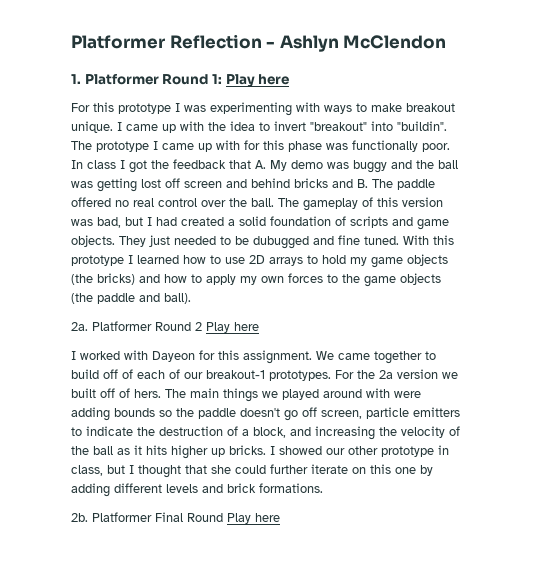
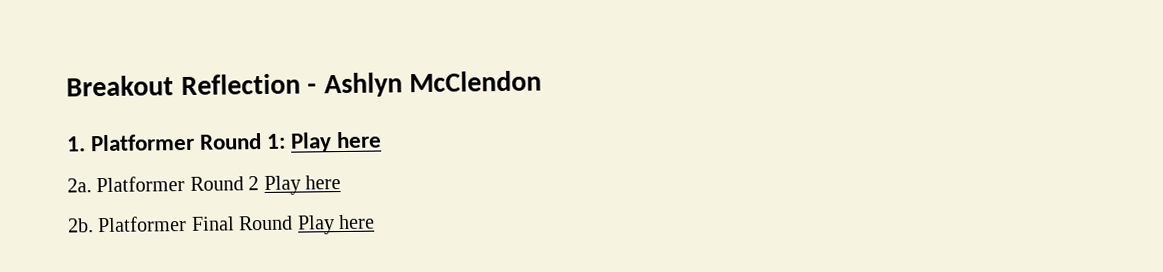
- Platformer Reflection - Ashlyn McClendon
+ Breakout Reflection - Ashlyn McClendon
- For this prototype I was experimenting with ways to make breakout unique. I came up with the idea to invert "breakout" into "buildin". The prototype I came up with for this phase was functionally poor. In class I got the feedback that A. My demo was buggy and the ball was getting lost off screen and behind bricks and B. The paddle offered no real control over the ball. The gameplay of this version was bad, but I had created a solid foundation of scripts and game objects. They just needed to be dubugged and fine tuned. With this prototype I learned how to use 2D arrays to hold my game objects (the bricks) and how to apply my own forces to the game objects (the paddle and ball).
- I worked with Dayeon for this assignment. We came together to build off of each of our breakout-1 prototypes. For the 2a version we built off of hers. The main things we played around with were adding bounds so the paddle doesn't go off screen, particle emitters to indicate the destruction of a block, and increasing the velocity of the ball as it hits higher up bricks. I showed our other prototype in class, but I thought that she could further iterate on this one by adding different levels and brick formations.

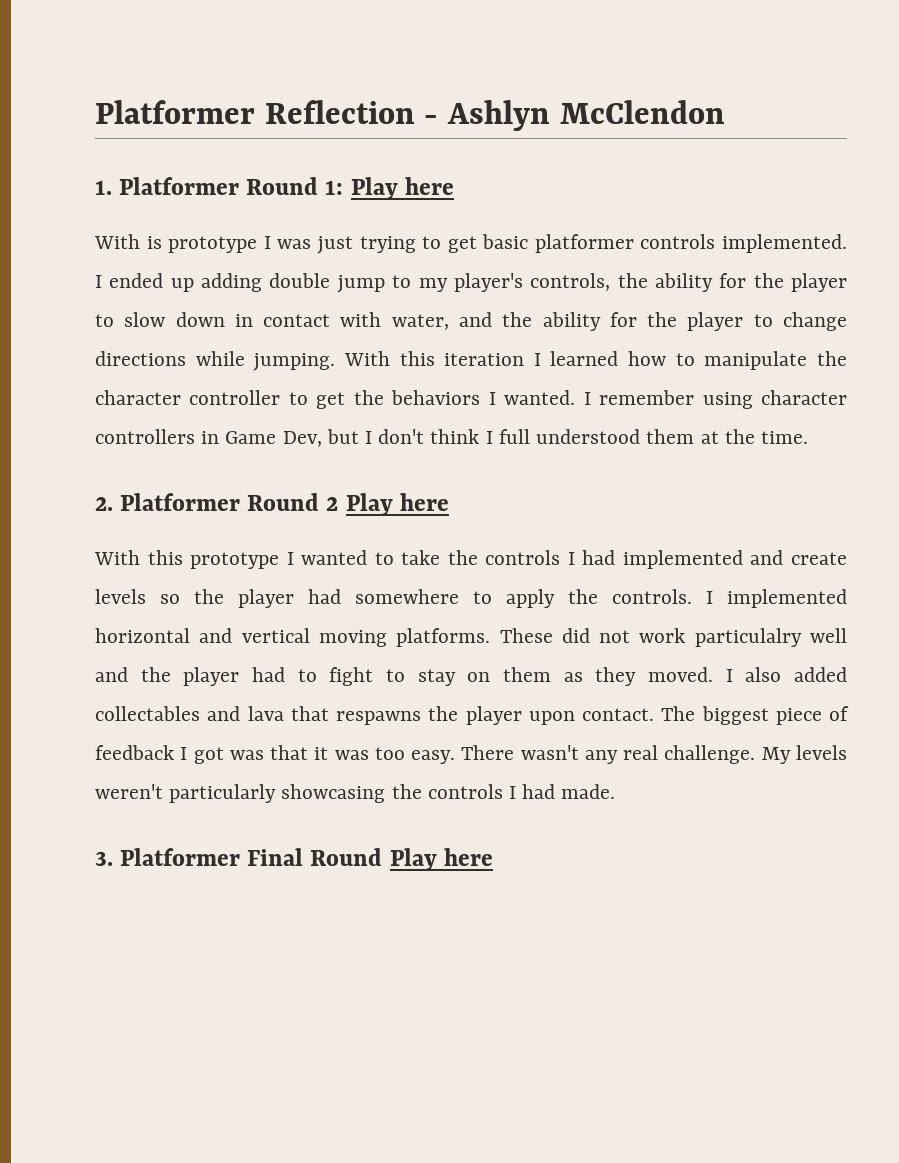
- Breakout Reflection - Ashlyn McClendon
+ Platformer Reflection - Ashlyn McClendon
- 2a. Platformer Round 2 Play here
+ With is prototype I was just trying to get basic platformer controls implemented. I ended up adding double jump to my player's controls, the ability for the player to slow down in contact with water, and the ability for the player to change directions while jumping. With this iteration I learned how to manipulate the character controller to get the behaviors I wanted. I remember using character controllers in Game Dev, but I don't think I full understood them at the time.
+ 2. Platformer Round 2 Play here
- 2b. Platformer Final Round Play here
+ With this prototype I wanted to take the controls I had implemented and create levels so the player had somewhere to apply the controls. I implemented horizontal and vertical moving platforms. These did not work particulalry well and the player had to fight to stay on them as they moved. I also added collectables and lava that respawns the player upon contact. The biggest piece of feedback I got was that it was too easy. There wasn't any real challenge. My levels weren't particularly showcasing the controls I had made.
+ 3. Platformer Final Round Play here

